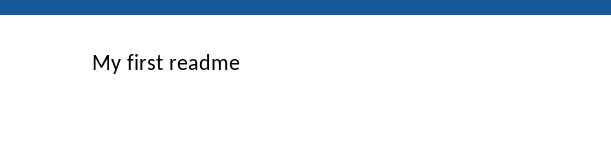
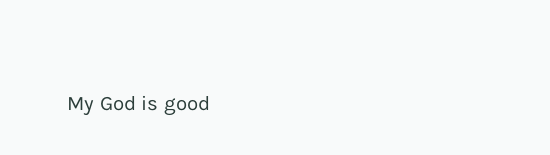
- My first readme
+ My God is good

